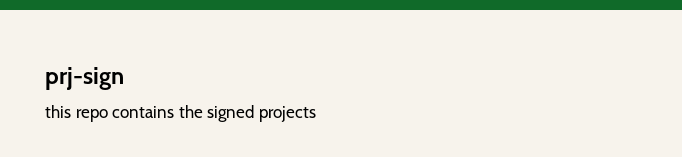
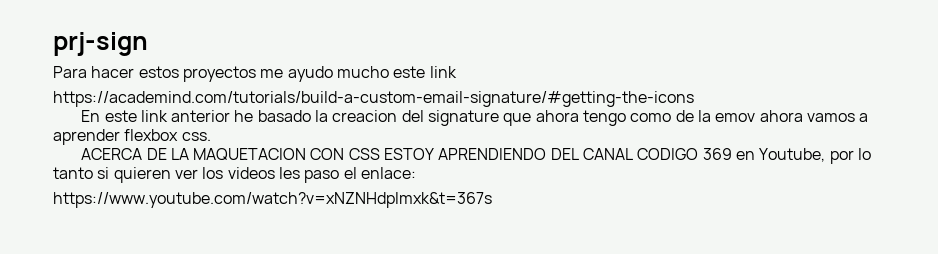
- this repo contains the signed projects
+ Para hacer estos proyectos me ayudo mucho este link
+ https://academind.com/tutorials/build-a-custom-email-signature/#getting-the-icons
+ En este link anterior he basado la creacion del signature que ahora tengo como de la emov ahora vamos a aprender flexbox css.
+ ACERCA DE LA MAQUETACION CON CSS ESTOY APRENDIENDO DEL CANAL CODIGO 369 en Youtube, por lo tanto si quieren ver los videos les paso el enlace:
+ https://www.youtube.com/watch?v=xNZNHdplmxk&t=367s

